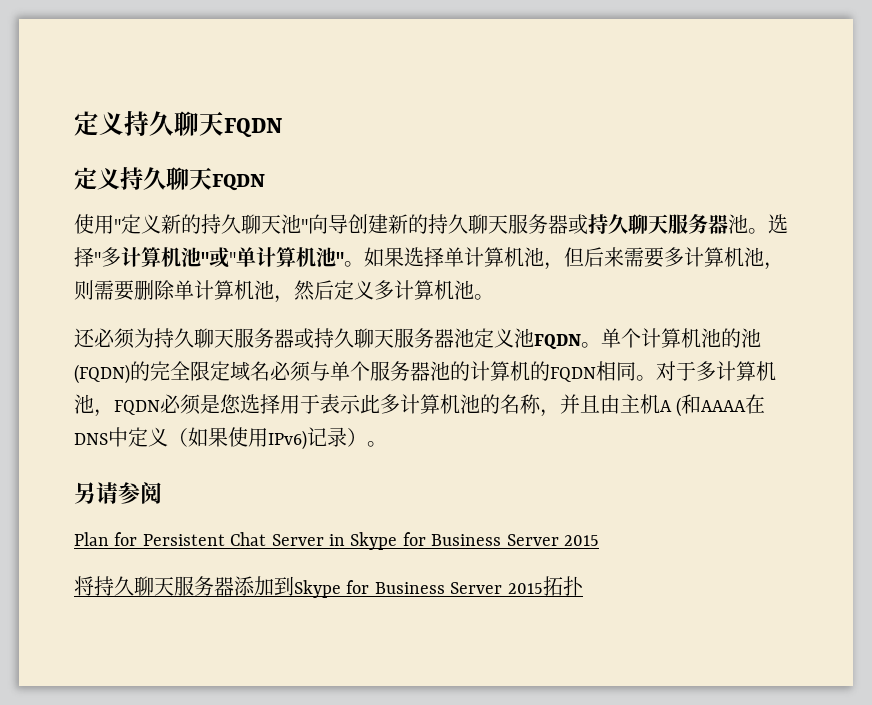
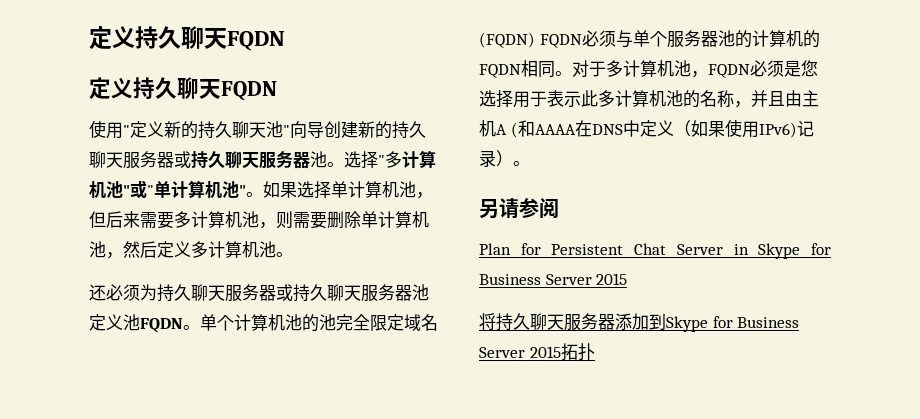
- 单个计算机池的池(FQDN)的完全限定域名必须与单个服务器池的计算机的FQDN相同。
+ 单个计算机池的池完全限定域名(FQDN) FQDN必须与单个服务器池的计算机的FQDN相同。

